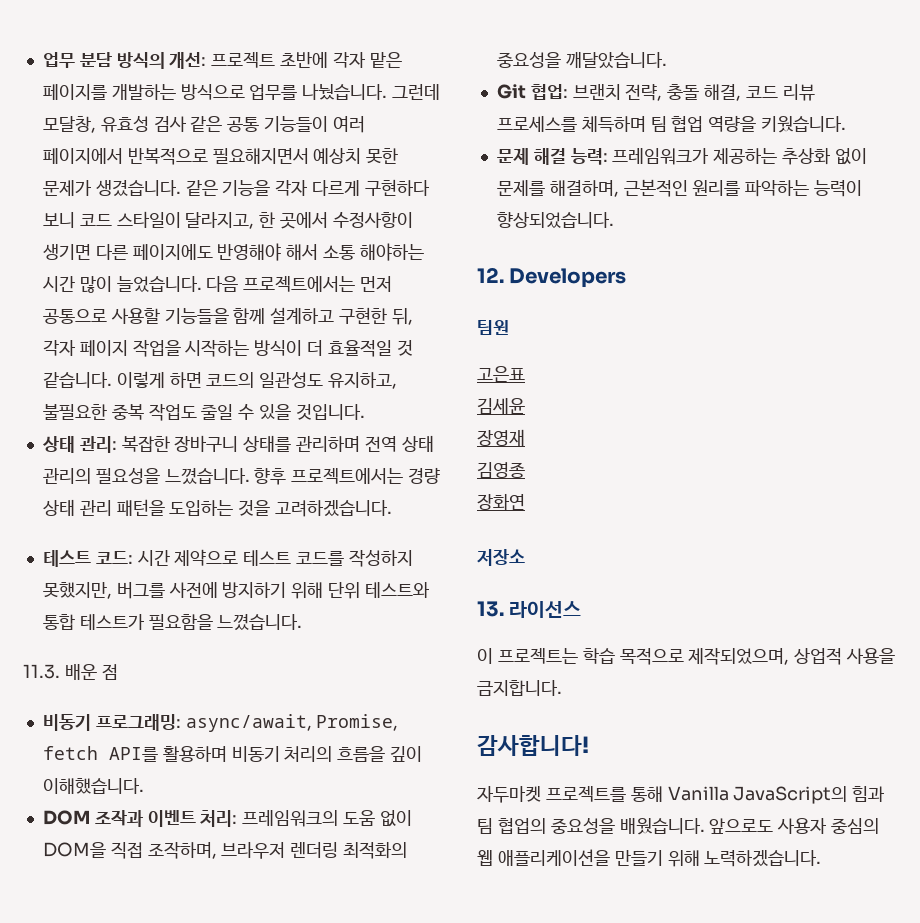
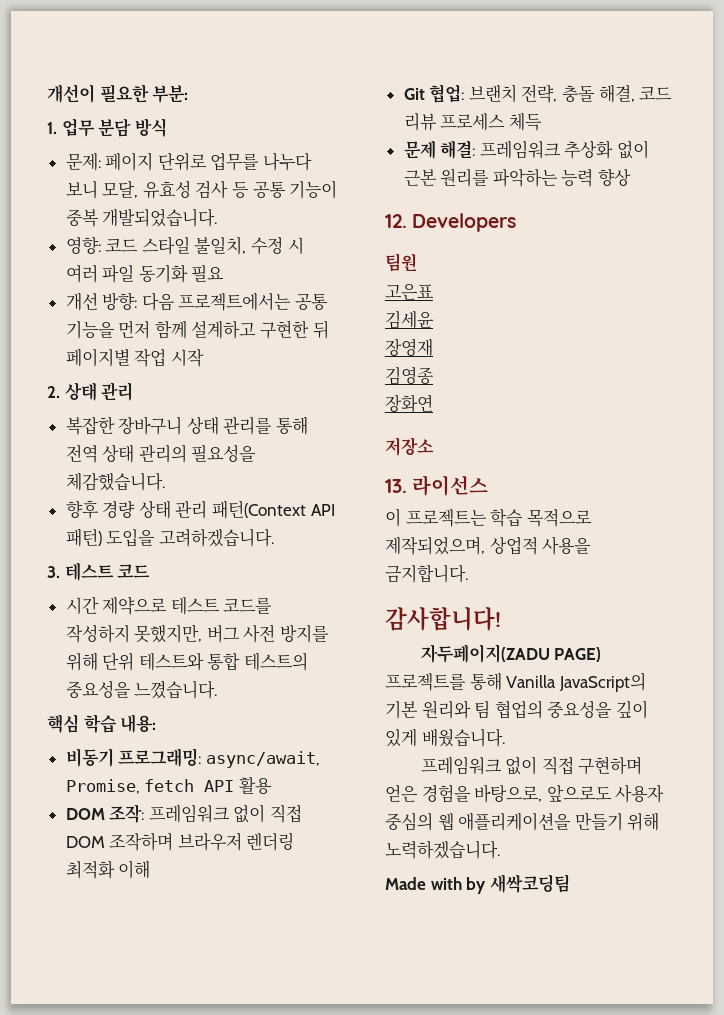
- 업무 분담 방식의 개선: 프로젝트 초반에 각자 맡은 페이지를 개발하는 방식으로 업무를 나눴습니다. 그런데 모달창, 유효성 검사 같은 공통 기능들이 여러 페이지에서 반복적으로 필요해지면서 예상치 못한 문제가 생겼습니다. 같은 기능을 각자 다르게 구현하다 보니 코드 스타일이 달라지고, 한 곳에서 수정사항이 생기면 다른 페이지에도 반영해야 해서 소통 해야하는 시간 많이 늘었습니다. 다음 프로젝트에서는 먼저 공통으로 사용할 기능들을 함께 설계하고 구현한 뒤, 각자 페이지 작업을 시작하는 방식이 더 효율적일 것 같습니다. 이렇게 하면 코드의 일관성도 유지하고, 불필요한 중복 작업도 줄일 수 있을 것입니다.
- 상태 관리: 복잡한 장바구니 상태를 관리하며 전역 상태 관리의 필요성을 느꼈습니다. 향후 프로젝트에서는 경량 상태 관리 패턴을 도입하는 것을 고려하겠습니다.
- 테스트 코드: 시간 제약으로 테스트 코드를 작성하지 못했지만, 버그를 사전에 방지하기 위해 단위 테스트와 통합 테스트가 필요함을 느꼈습니다.
+ 개선이 필요한 부분:
+ 1. 업무 분담 방식
+ 문제: 페이지 단위로 업무를 나누다 보니 모달, 유효성 검사 등 공통 기능이 중복 개발되었습니다.
+ 영향: 코드 스타일 불일치, 수정 시 여러 파일 동기화 필요
+ 개선 방향: 다음 프로젝트에서는 공통 기능을 먼저 함께 설계하고 구현한 뒤 페이지별 작업 시작
+ 2. 상태 관리
+ 복잡한 장바구니 상태 관리를 통해 전역 상태 관리의 필요성을 체감했습니다.
+ 향후 경량 상태 관리 패턴(Context API 패턴) 도입을 고려하겠습니다.
+ 3. 테스트 코드
+ 시간 제약으로 테스트 코드를 작성하지 못했지만, 버그 사전 방지를 위해 단위 테스트와 통합 테스트의 중요성을 느꼈습니다.
- 11.3. 배운 점
+ 핵심 학습 내용:
- 비동기 프로그래밍: async/await, Promise, fetch API를 활용하며 비동기 처리의 흐름을 깊이 이해했습니다.
- DOM 조작과 이벤트 처리: 프레임워크의 도움 없이 DOM을 직접 조작하며, 브라우저 렌더링 최적화의 중요성을 깨달았습니다.
+ 비동기 프로그래밍: async/await, Promise, fetch API 활용
+ DOM 조작: 프레임워크 없이 직접 DOM 조작하며 브라우저 렌더링 최적화 이해
- Git 협업: 브랜치 전략, 충돌 해결, 코드 리뷰 프로세스를 체득하며 팀 협업 역량을 키웠습니다.
- 문제 해결 능력: 프레임워크가 제공하는 추상화 없이 문제를 해결하며, 근본적인 원리를 파악하는 능력이 향상되었습니다.
+ Git 협업: 브랜치 전략, 충돌 해결, 코드 리뷰 프로세스 체득
+ 문제 해결: 프레임워크 추상화 없이 근본 원리를 파악하는 능력 향상
- 자두마켓 프로젝트를 통해 Vanilla JavaScript의 힘과 팀 협업의 중요성을 배웠습니다. 앞으로도 사용자 중심의 웹 애플리케이션을 만들기 위해 노력하겠습니다.
+ 자두페이지(ZADU PAGE) 프로젝트를 통해 Vanilla JavaScript의 기본 원리와 팀 협업의 중요성을 깊이 있게 배웠습니다.
+ 프레임워크 없이 직접 구현하며 얻은 경험을 바탕으로, 앞으로도 사용자 중심의 웹 애플리케이션을 만들기 위해 노력하겠습니다.
+ Made with by 새싹코딩팀

